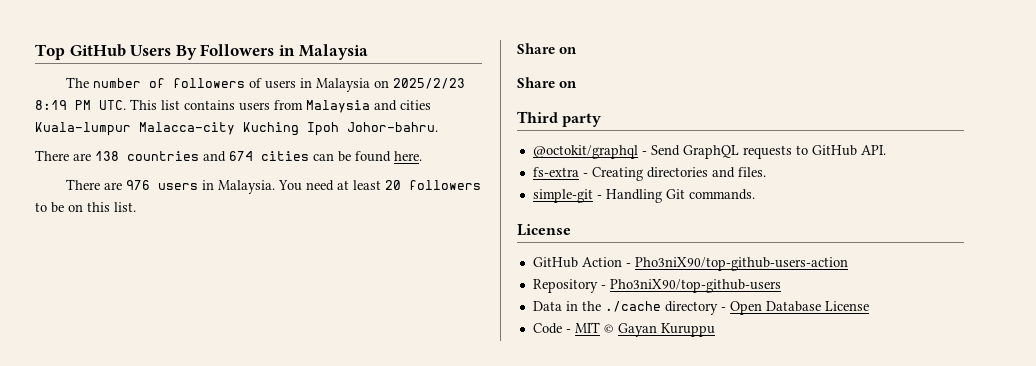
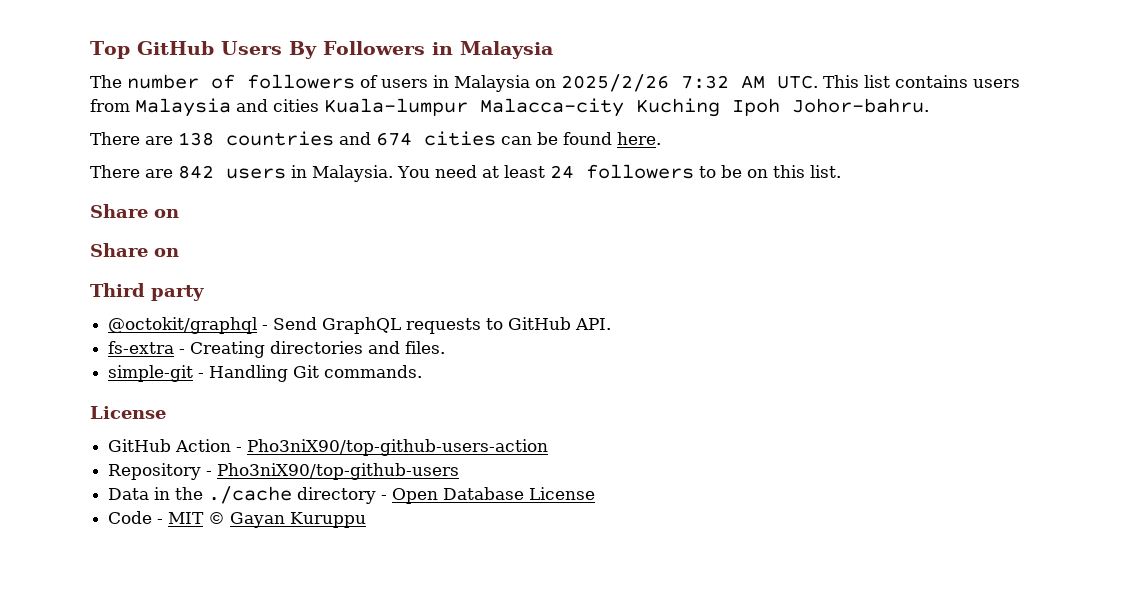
- The number of followers of users in Malaysia on 2025/2/23 8:19 PM UTC. This list contains users from Malaysia and cities Kuala-lumpur Malacca-city Kuching Ipoh Johor-bahru.
+ The number of followers of users in Malaysia on 2025/2/26 7:32 AM UTC. This list contains users from Malaysia and cities Kuala-lumpur Malacca-city Kuching Ipoh Johor-bahru.
- There are 976 users in Malaysia.
+ There are 842 users in Malaysia.
- You need at least 20 followers to be on this list.
+ You need at least 24 followers to be on this list.

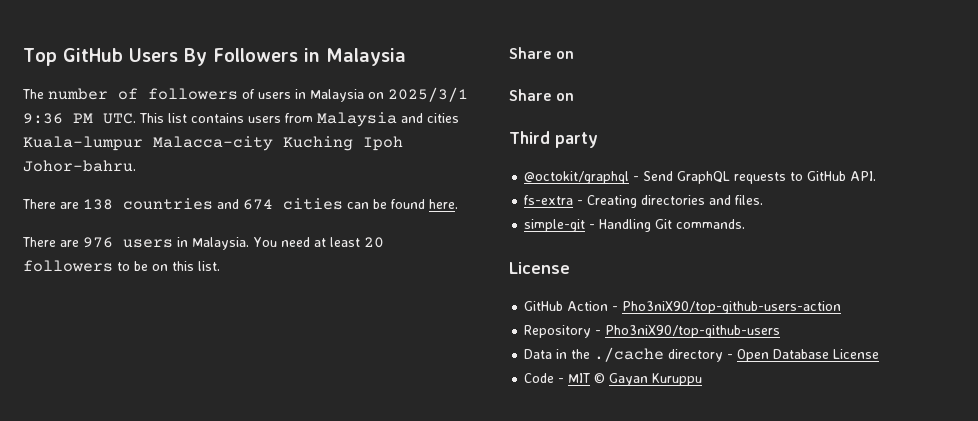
- The number of followers of users in Malaysia on 2025/2/26 7:32 AM UTC. This list contains users from Malaysia and cities Kuala-lumpur Malacca-city Kuching Ipoh Johor-bahru.
+ The number of followers of users in Malaysia on 2025/3/1 9:36 PM UTC. This list contains users from Malaysia and cities Kuala-lumpur Malacca-city Kuching Ipoh Johor-bahru.
- There are 842 users in Malaysia.
+ There are 976 users in Malaysia.
- You need at least 24 followers to be on this list.
+ You need at least 20 followers to be on this list.

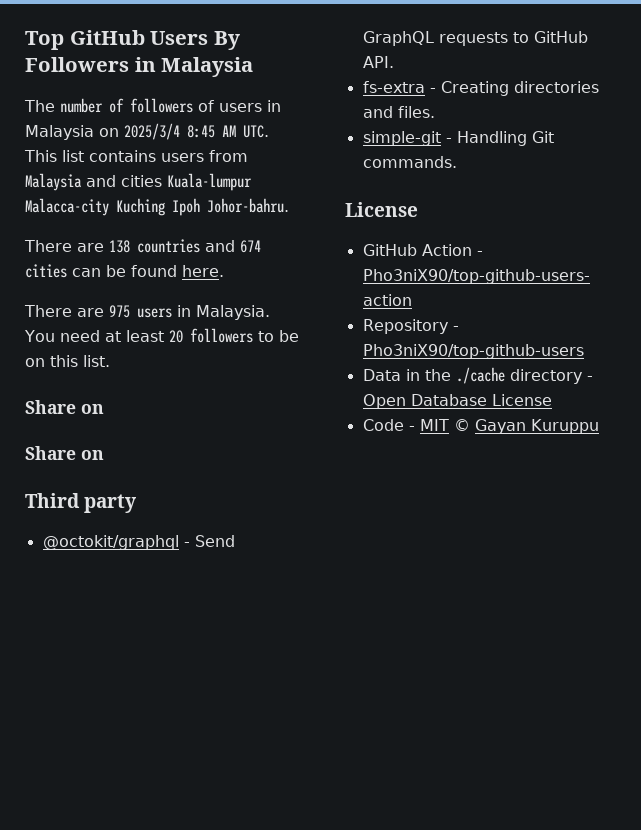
- The number of followers of users in Malaysia on 2025/3/1 9:36 PM UTC. This list contains users from Malaysia and cities Kuala-lumpur Malacca-city Kuching Ipoh Johor-bahru.
+ The number of followers of users in Malaysia on 2025/3/4 8:45 AM UTC. This list contains users from Malaysia and cities Kuala-lumpur Malacca-city Kuching Ipoh Johor-bahru.
- There are 976 users in Malaysia.
+ There are 975 users in Malaysia.

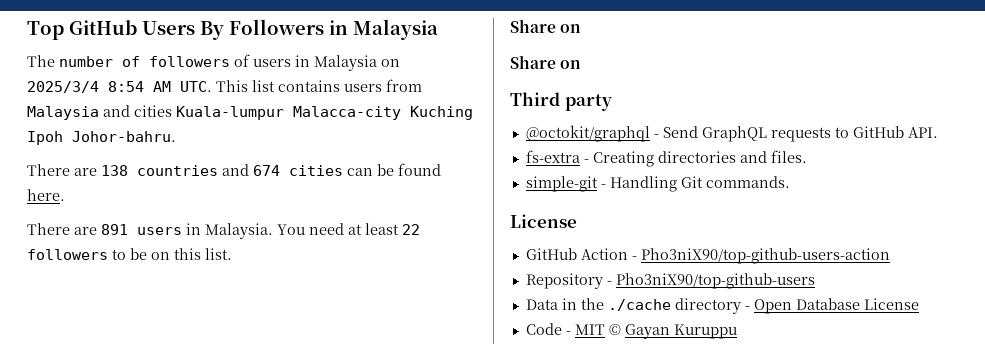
- The number of followers of users in Malaysia on 2025/3/4 8:45 AM UTC. This list contains users from Malaysia and cities Kuala-lumpur Malacca-city Kuching Ipoh Johor-bahru.
+ The number of followers of users in Malaysia on 2025/3/4 8:54 AM UTC. This list contains users from Malaysia and cities Kuala-lumpur Malacca-city Kuching Ipoh Johor-bahru.
- There are 975 users in Malaysia.
+ There are 891 users in Malaysia.
- You need at least 20 followers to be on this list.
+ You need at least 22 followers to be on this list.

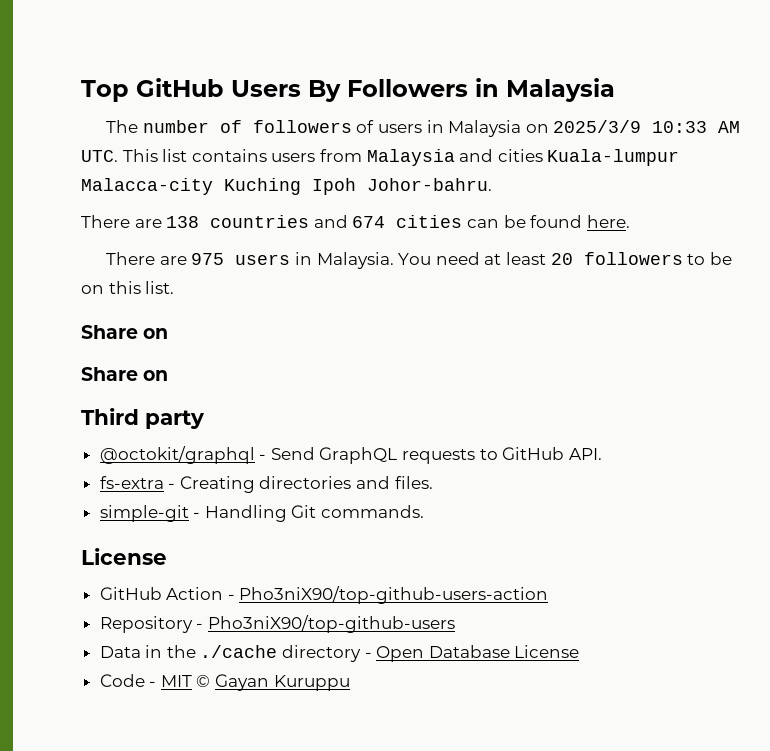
- The number of followers of users in Malaysia on 2025/3/4 8:54 AM UTC. This list contains users from Malaysia and cities Kuala-lumpur Malacca-city Kuching Ipoh Johor-bahru.
+ The number of followers of users in Malaysia on 2025/3/9 10:33 AM UTC. This list contains users from Malaysia and cities Kuala-lumpur Malacca-city Kuching Ipoh Johor-bahru.
- There are 891 users in Malaysia.
+ There are 975 users in Malaysia.
- You need at least 22 followers to be on this list.
+ You need at least 20 followers to be on this list.

